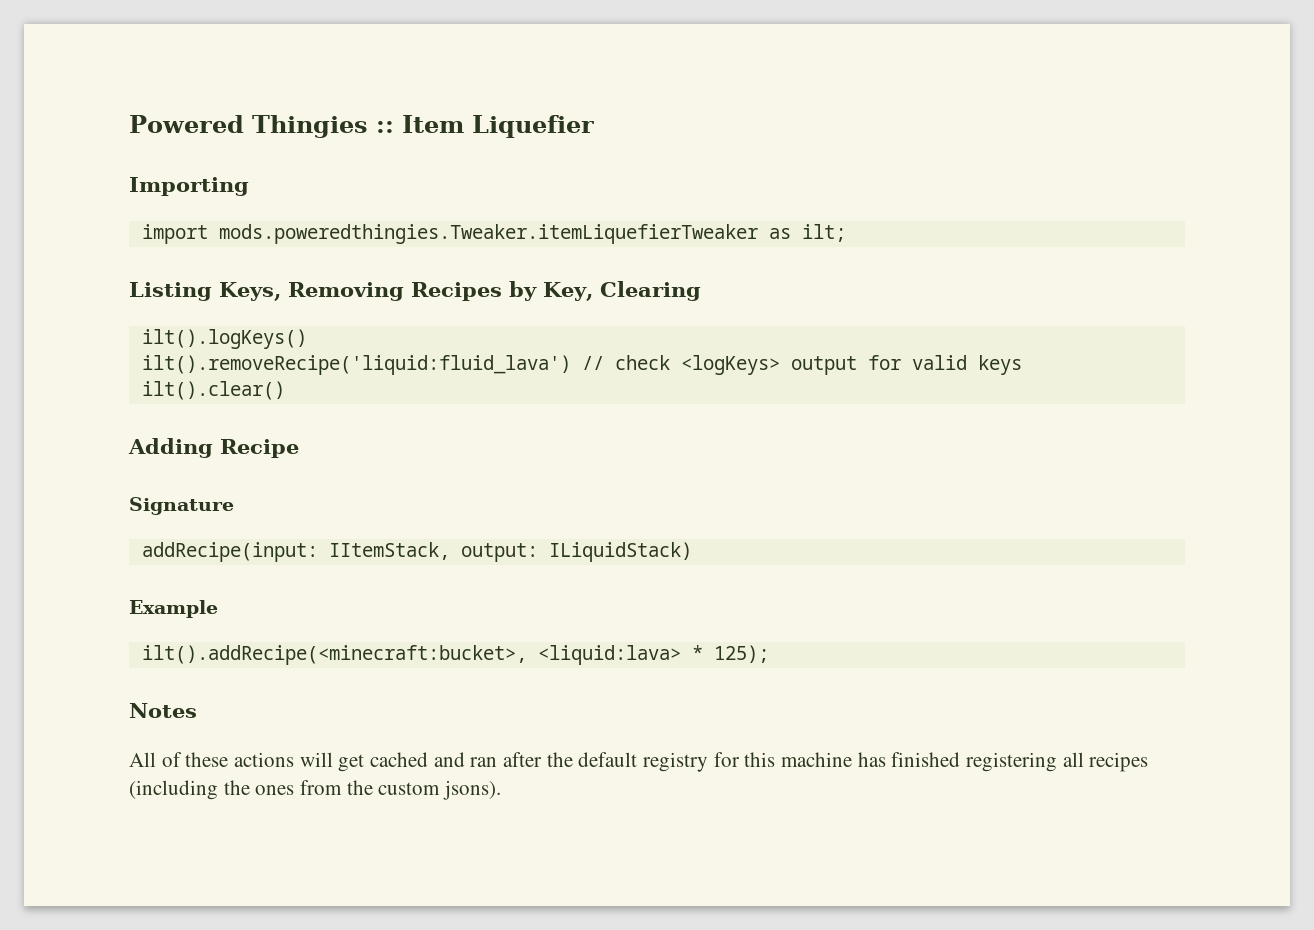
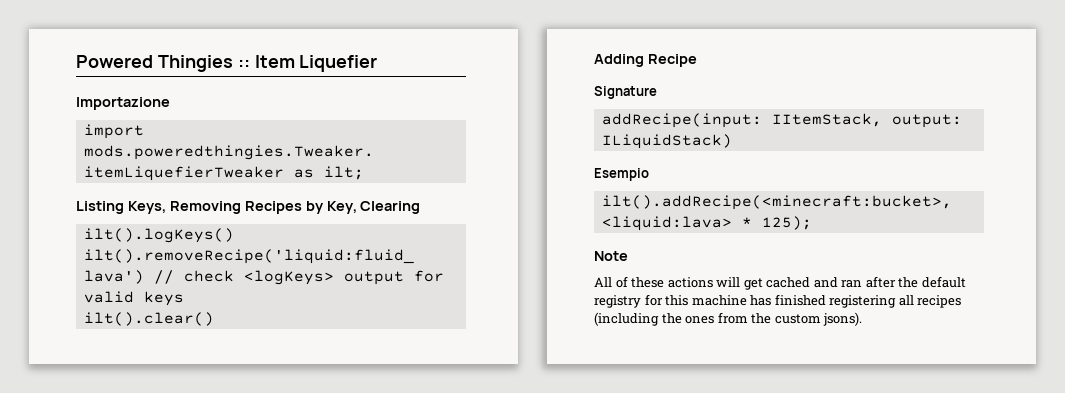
- Importing
+ Importazione
- Example
+ Esempio
- Notes
+ Note

